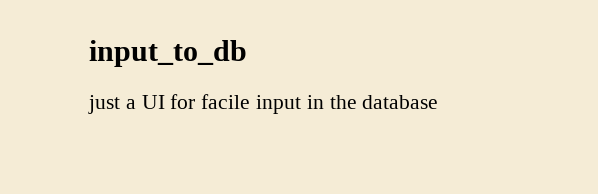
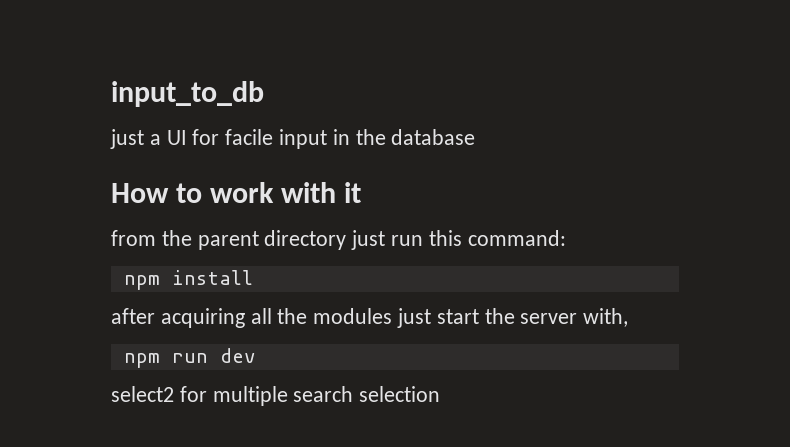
+ How to work with it
+ from the parent directory just run this command:
+ npm install
+ after acquiring all the modules just start the server with,
+ npm run dev
+ select2 for multiple search selection

